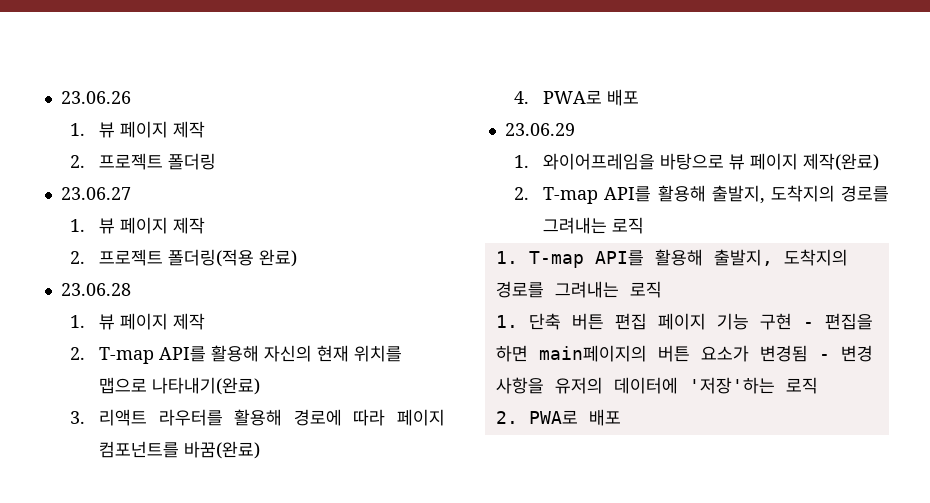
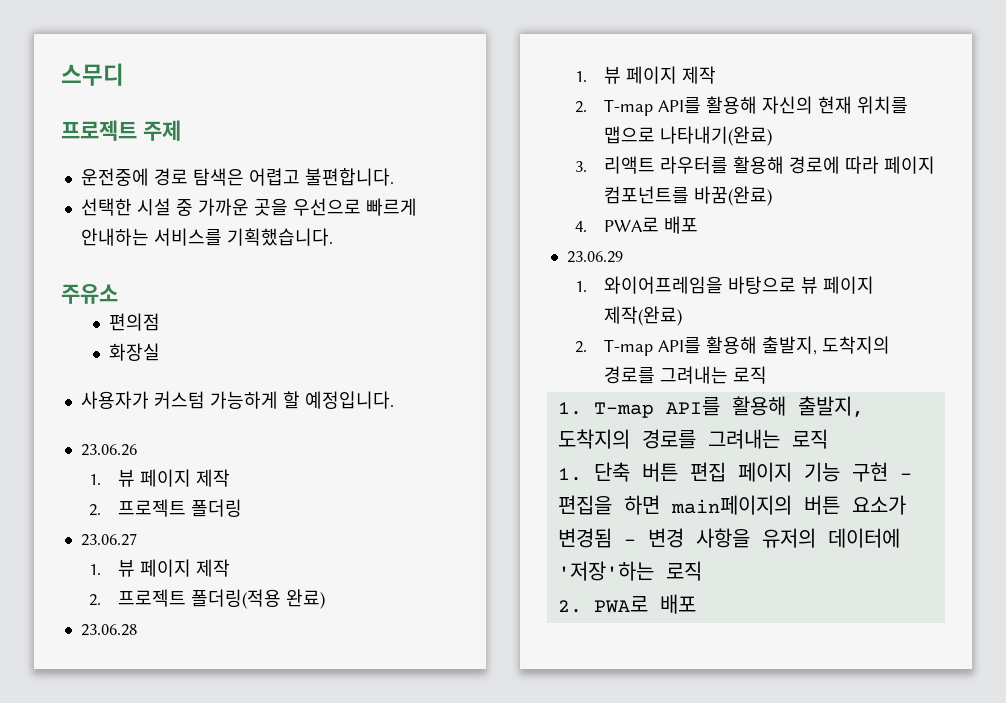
+ 스무디
+ 프로젝트 주제
+ 운전중에 경로 탐색은 어렵고 불편합니다.
+ 선택한 시설 중 가까운 곳을 우선으로 빠르게 안내하는 서비스를 기획했습니다.
+ 주유소
+ 편의점
+ 화장실
+ 사용자가 커스텀 가능하게 할 예정입니다.

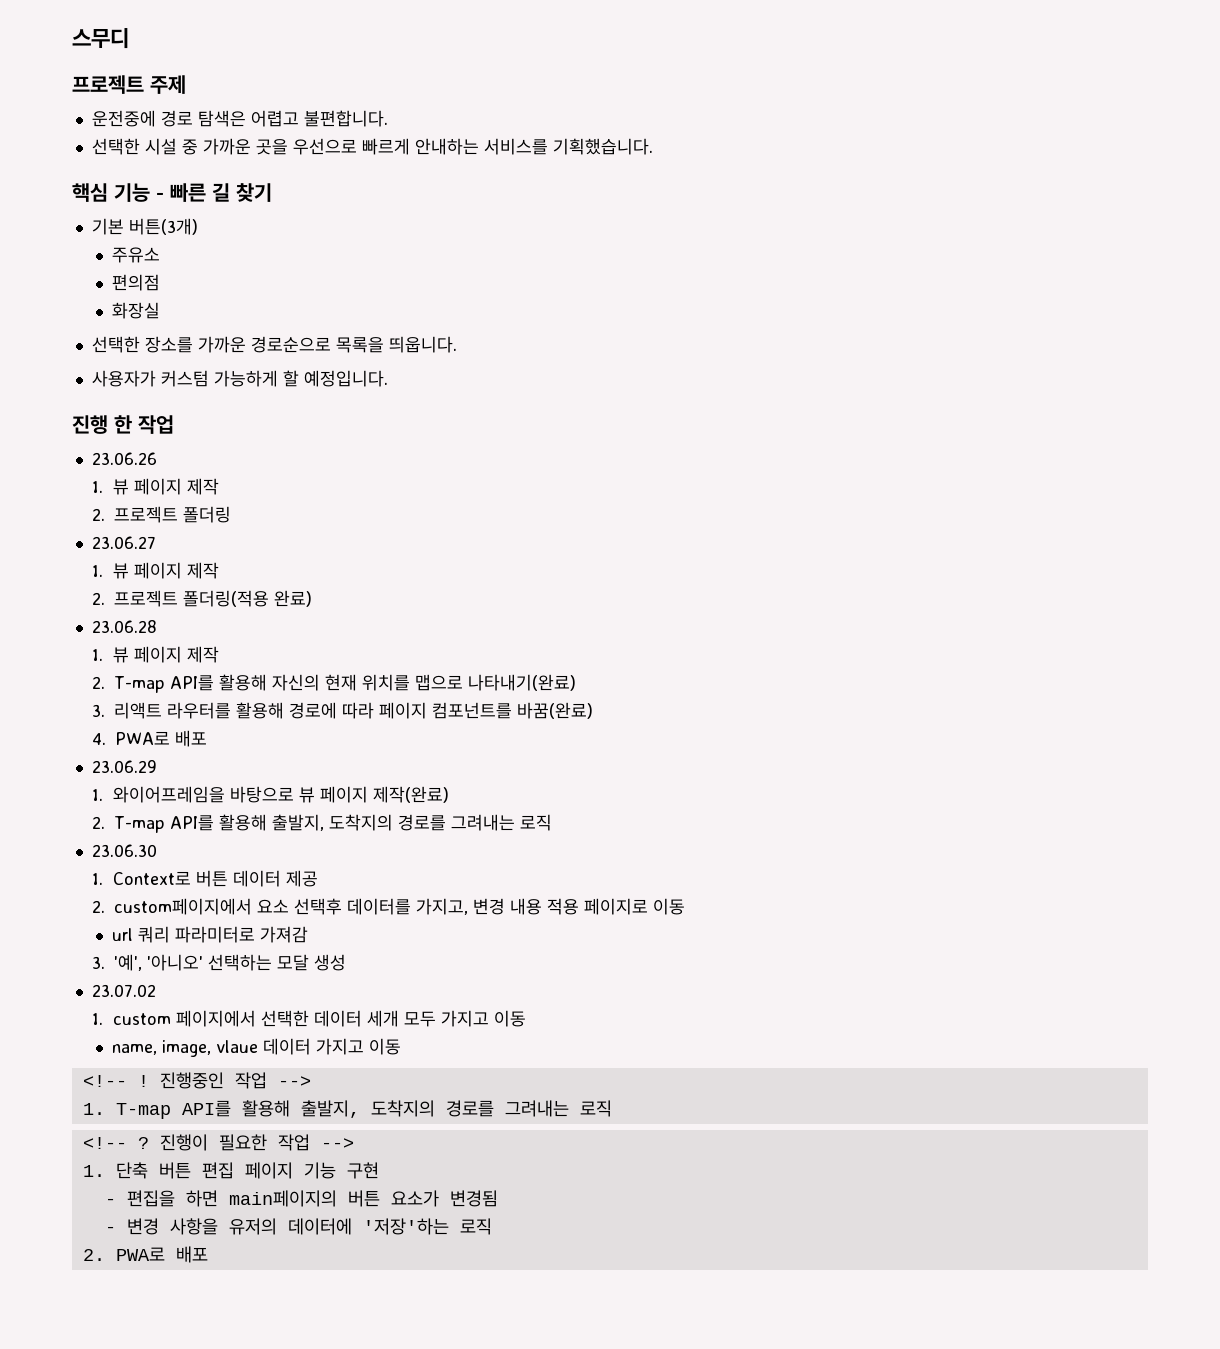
+ 핵심 기능 - 빠른 길 찾기
+ 기본 버튼(3개)
  주유소
  편의점
  화장실
+ 선택한 장소를 가까운 경로순으로 목록을 띄웁니다.
+ 진행 한 작업
+ 23.06.30
+ 1. Context로 버튼 데이터 제공
+ 2. custom페이지에서 요소 선택후 데이터를 가지고, 변경 내용 적용 페이지로 이동
+ url 쿼리 파라미터로 가져감
+ 3. '예', '아니오' 선택하는 모달 생성
+ 23.07.02
+ 1. custom 페이지에서 선택한 데이터 세개 모두 가지고 이동
+ name, image, vlaue 데이터 가지고 이동
+ <!-- ! 진행중인 작업 -->
+ <!-- ? 진행이 필요한 작업 -->
- 1. 단축 버튼 편집 페이지 기능 구현 - 편집을 하면 main페이지의 버튼 요소가 변경됨 - 변경 사항을 유저의 데이터에 '저장'하는 로직
+ 1. 단축 버튼 편집 페이지 기능 구현
+ - 편집을 하면 main페이지의 버튼 요소가 변경됨
+ - 변경 사항을 유저의 데이터에 '저장'하는 로직

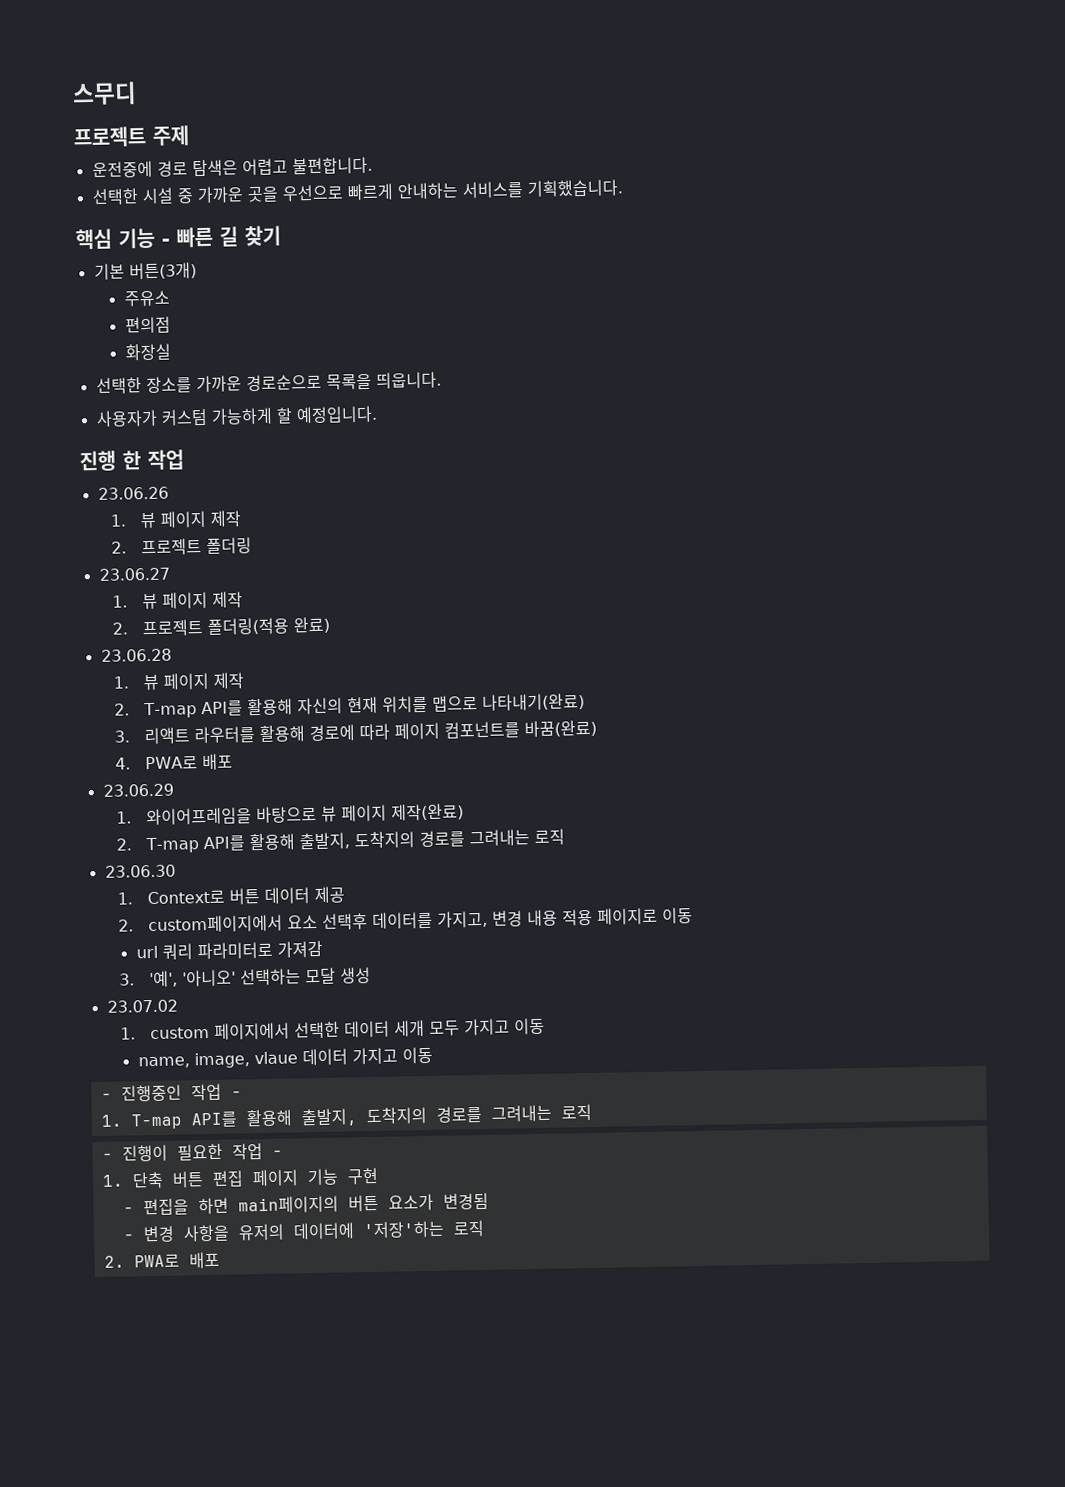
- <!-- ! 진행중인 작업 -->
+ - 진행중인 작업 -
- <!-- ? 진행이 필요한 작업 -->
+ - 진행이 필요한 작업 -

